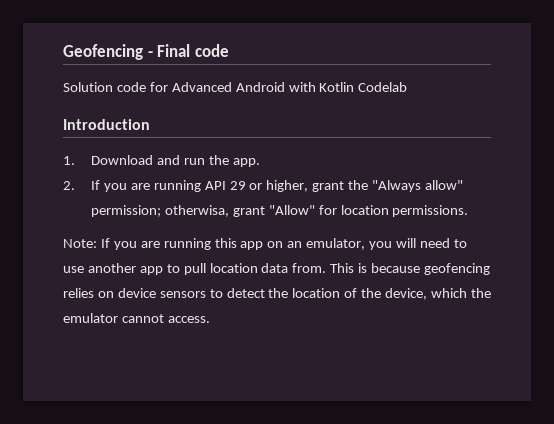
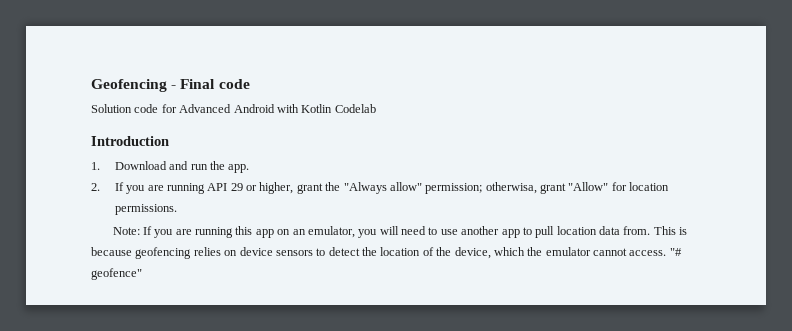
+ "# geofence"

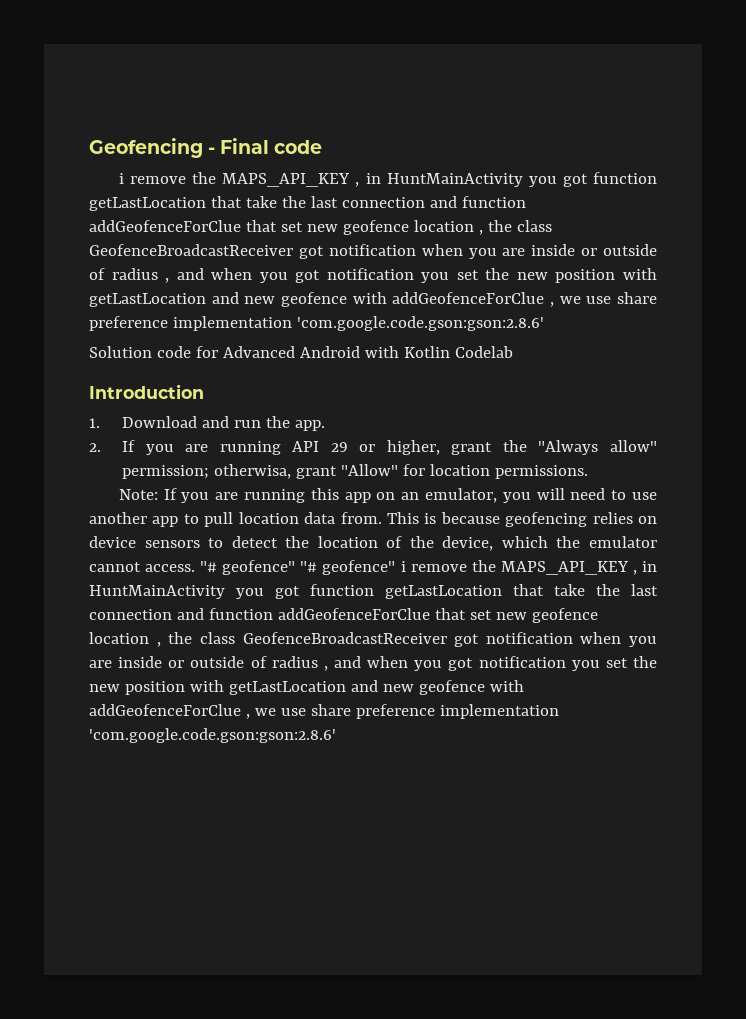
  Geofencing - Final code
+ i remove the MAPS_API_KEY , in HuntMainActivity you got function getLastLocation that take the last connection and function addGeofenceForClue that set new geofence location , the class GeofenceBroadcastReceiver got notification when you are inside or outside of radius , and when you got notification you set the new position with getLastLocation and new geofence with addGeofenceForClue , we use share preference implementation 'com.google.code.gson:gson:2.8.6'
- "# geofence"
+ "# geofence" "# geofence" i remove the MAPS_API_KEY , in HuntMainActivity you got function getLastLocation that take the last connection and function addGeofenceForClue that set new geofence location , the class GeofenceBroadcastReceiver got notification when you are inside or outside of radius , and when you got notification you set the new position with getLastLocation and new geofence with addGeofenceForClue , we use share preference implementation 'com.google.code.gson:gson:2.8.6'

